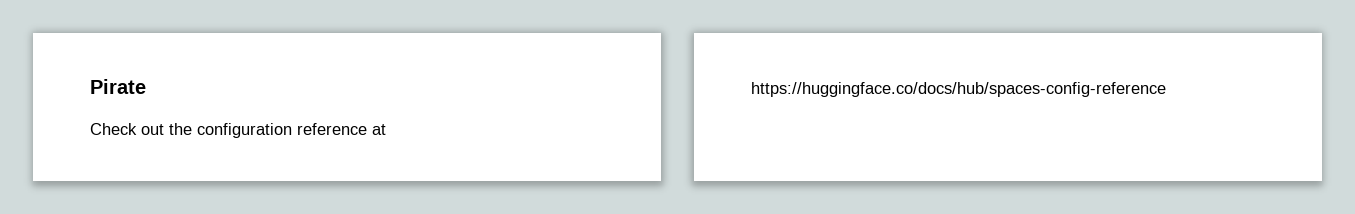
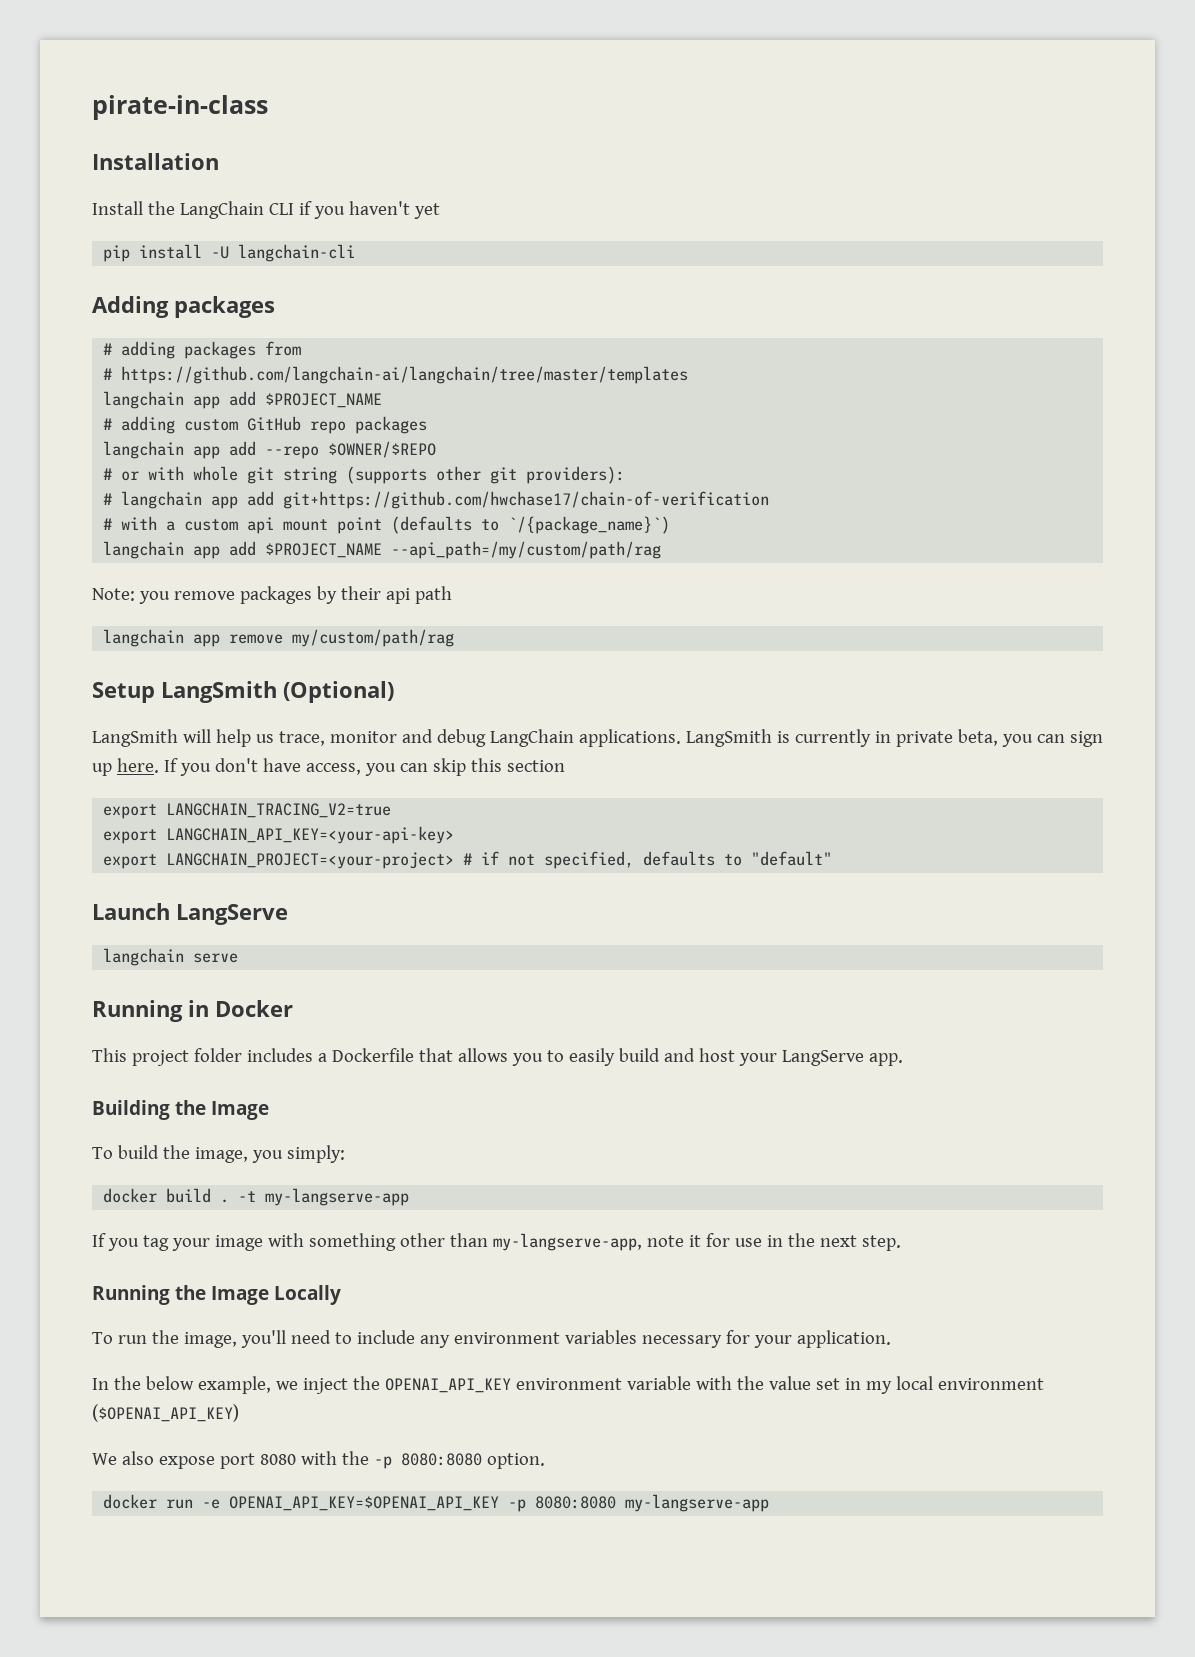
- Pirate
- Check out the configuration reference at https://huggingface.co/docs/hub/spaces-config-reference
+ pirate-in-class
+ Installation
+ Install the LangChain CLI if you haven't yet
+ pip install -U langchain-cli
+ Adding packages
+ # adding packages from
+ # https://github.com/langchain-ai/langchain/tree/master/templates
+ langchain app add $PROJECT_NAME
+ # adding custom GitHub repo packages
+ langchain app add --repo $OWNER/$REPO
+ # or with whole git string (supports other git providers):
+ # langchain app add git+https://github.com/hwchase17/chain-of-verification
+ # with a custom api mount point (defaults to `/{package_name}`)
+ langchain app add $PROJECT_NAME --api_path=/my/custom/path/rag
+ Note: you remove packages by their api path
+ langchain app remove my/custom/path/rag
+ Setup LangSmith (Optional)
+ LangSmith will help us trace, monitor and debug LangChain applications. LangSmith is currently in private beta, you can sign up here. If you don't have access, you can skip this section
+ export LANGCHAIN_TRACING_V2=true
+ export LANGCHAIN_API_KEY=<your-api-key>
+ export LANGCHAIN_PROJECT=<your-project> # if not specified, defaults to "default"
+ Launch LangServe
+ langchain serve
+ Running in Docker
+ This project folder includes a Dockerfile that allows you to easily build and host your LangServe app.
+ Building the Image
+ To build the image, you simply:
+ docker build . -t my-langserve-app
+ If you tag your image with something other than my-langserve-app, note it for use in the next step.
+ Running the Image Locally
+ To run the image, you'll need to include any environment variables necessary for your application.
+ In the below example, we inject the OPENAI_API_KEY environment variable with the value set in my local environment ($OPENAI_API_KEY)
+ We also expose port 8080 with the -p 8080:8080 option.
+ docker run -e OPENAI_API_KEY=$OPENAI_API_KEY -p 8080:8080 my-langserve-app

